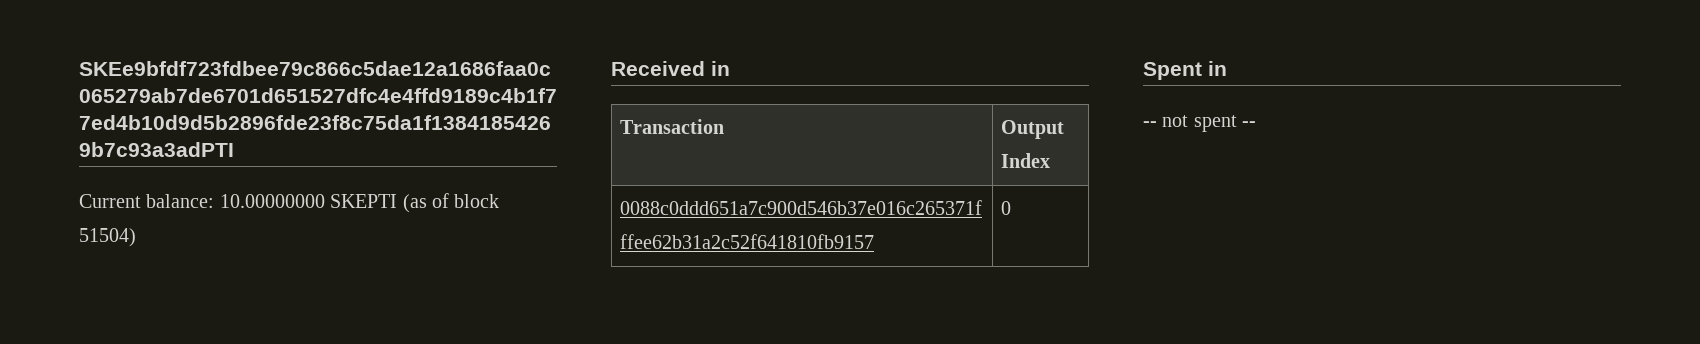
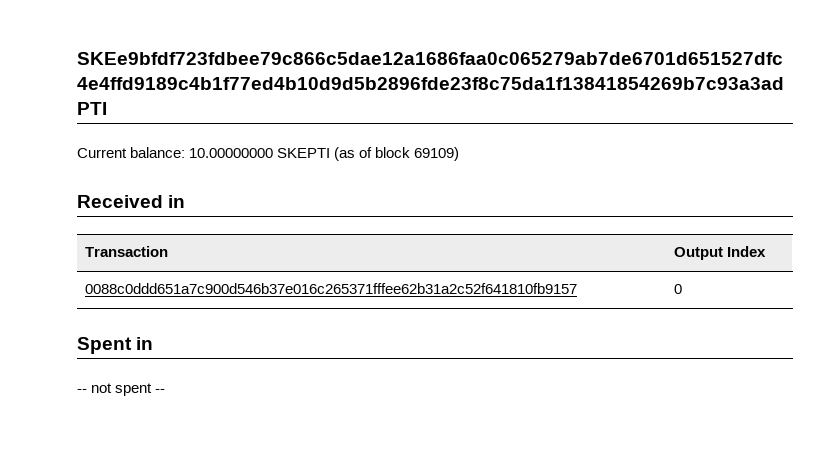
- Current balance: 10.00000000 SKEPTI (as of block 51504)
+ Current balance: 10.00000000 SKEPTI (as of block 69109)

